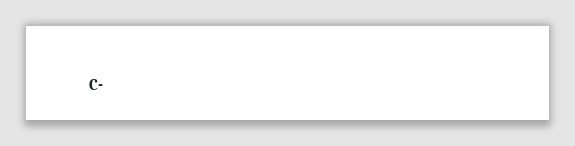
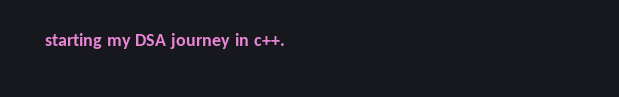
- C-
+ starting my DSA journey in c++.

